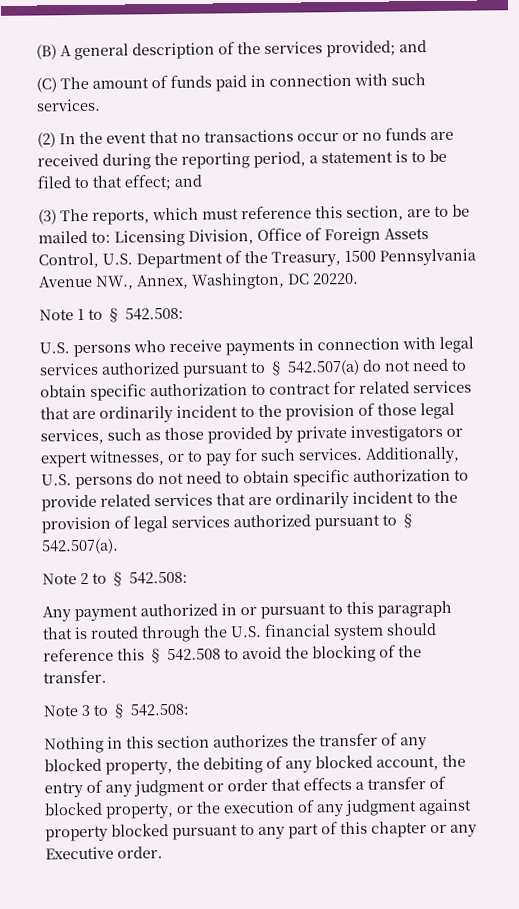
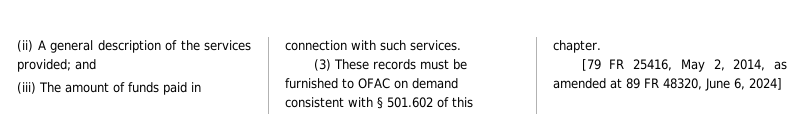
- (B) A general description of the services provided; and
+ (ii) A general description of the services provided; and
- (C) The amount of funds paid in connection with such services.
+ (iii) The amount of funds paid in connection with such services.
- (2) In the event that no transactions occur or no funds are received during the reporting period, a statement is to be filed to that effect; and
- (3) The reports, which must reference this section, are to be mailed to: Licensing Division, Office of Foreign Assets Control, U.S. Department of the Treasury, 1500 Pennsylvania Avenue NW., Annex, Washington, DC 20220.
- Note 1 to § 542.508:
- U.S. persons who receive payments in connection with legal services authorized pursuant to § 542.507(a) do not need to obtain specific authorization to contract for related services that are ordinarily incident to the provision of those legal services, such as those provided by private investigators or expert witnesses, or to pay for such services. Additionally, U.S. persons do not need to obtain specific authorization to provide related services that are ordinarily incident to the provision of legal services authorized pursuant to § 542.507(a).
- Note 2 to § 542.508:
- Any payment authorized in or pursuant to this paragraph that is routed through the U.S. financial system should reference this § 542.508 to avoid the blocking of the transfer.
- Note 3 to § 542.508:
- Nothing in this section authorizes the transfer of any blocked property, the debiting of any blocked account, the entry of any judgment or order that effects a transfer of blocked property, or the execution of any judgment against property blocked pursuant to any part of this chapter or any Executive order.
+ (3) These records must be furnished to OFAC on demand consistent with § 501.602 of this chapter.
+ [79 FR 25416, May 2, 2014, as amended at 89 FR 48320, June 6, 2024]

